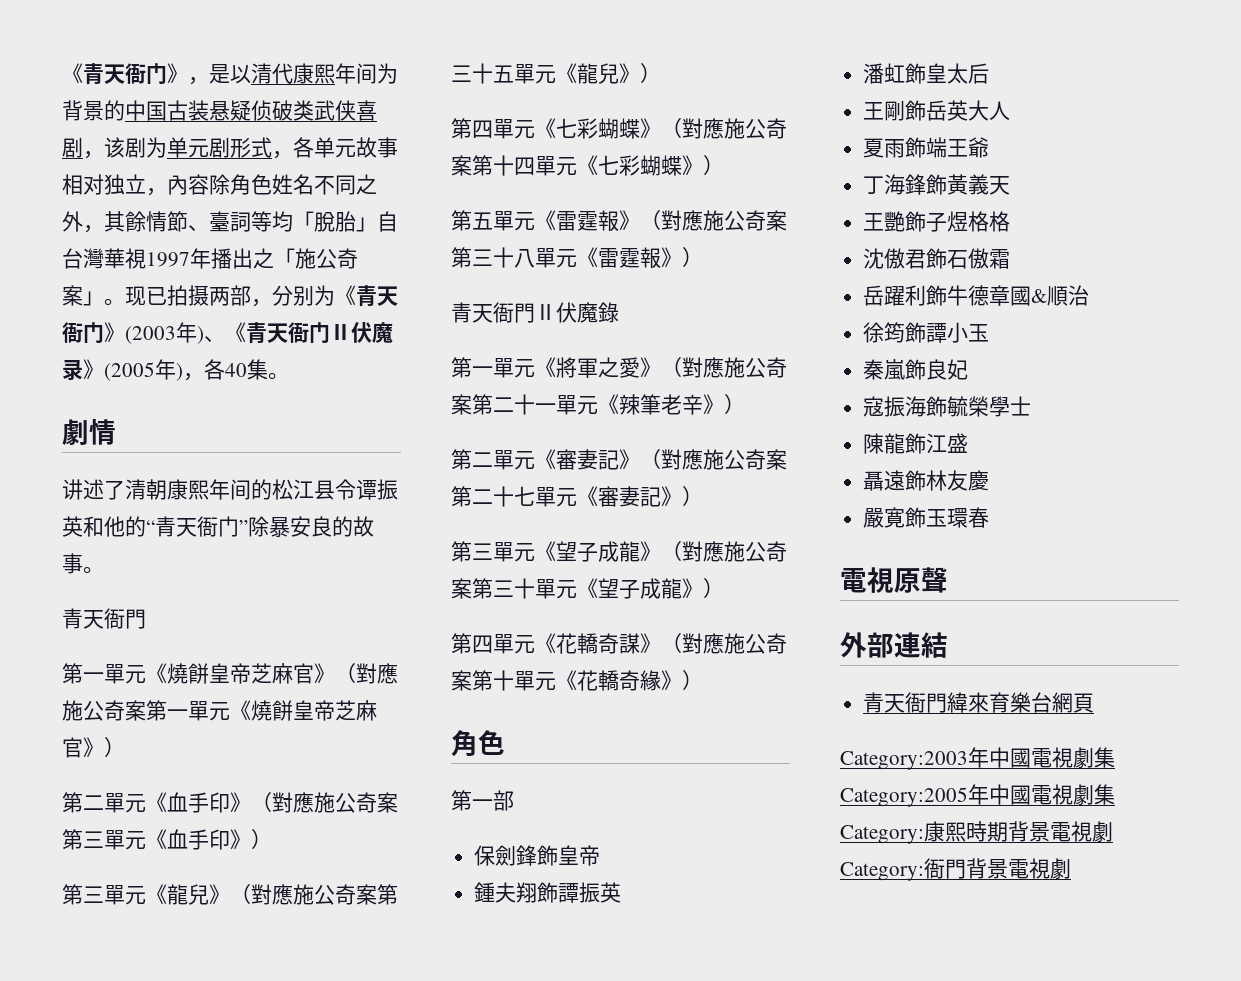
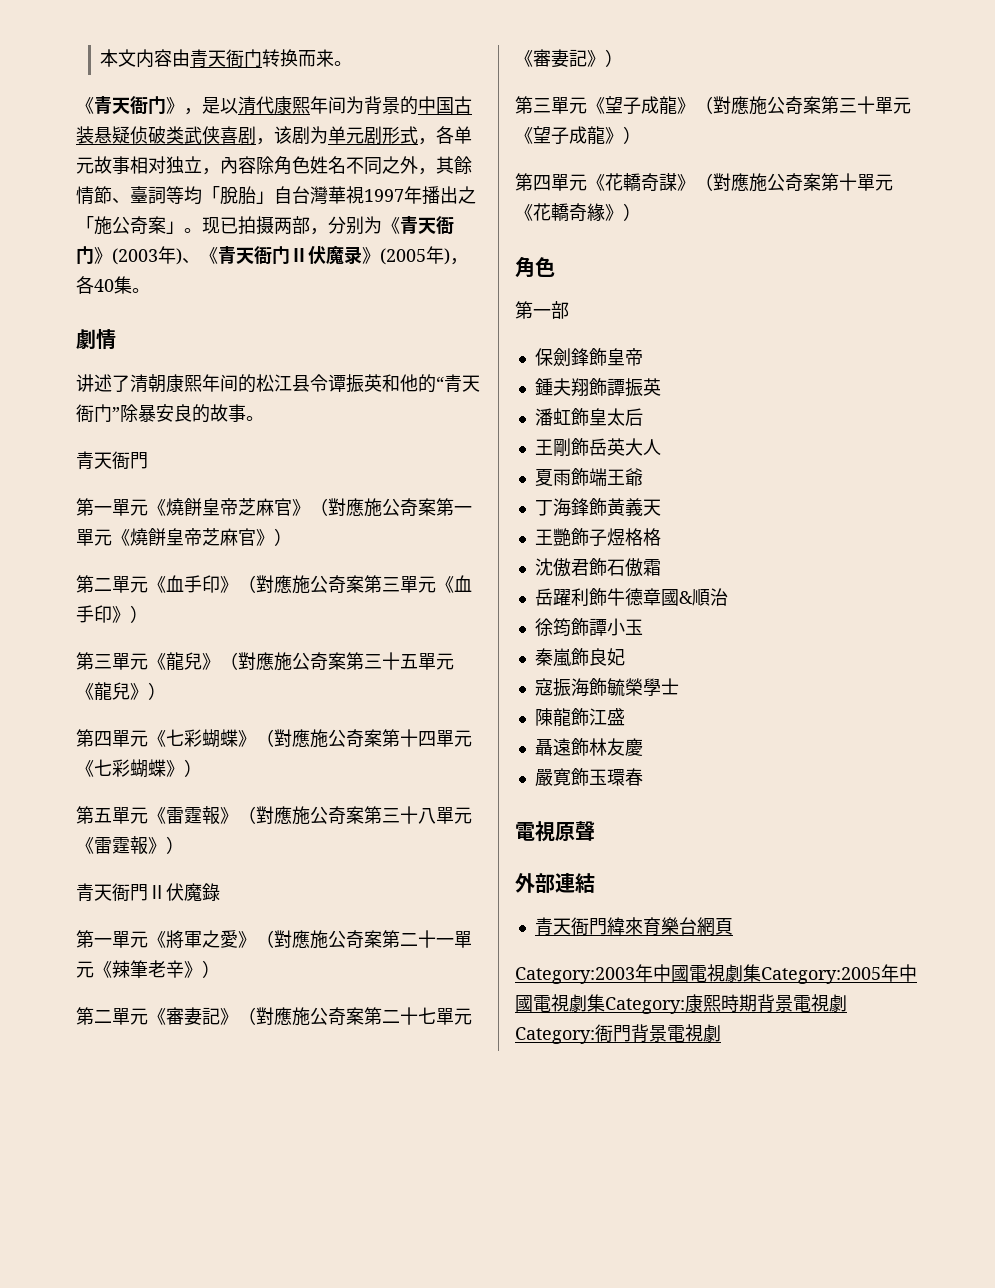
+ 本文内容由青天衙门转换而来。

